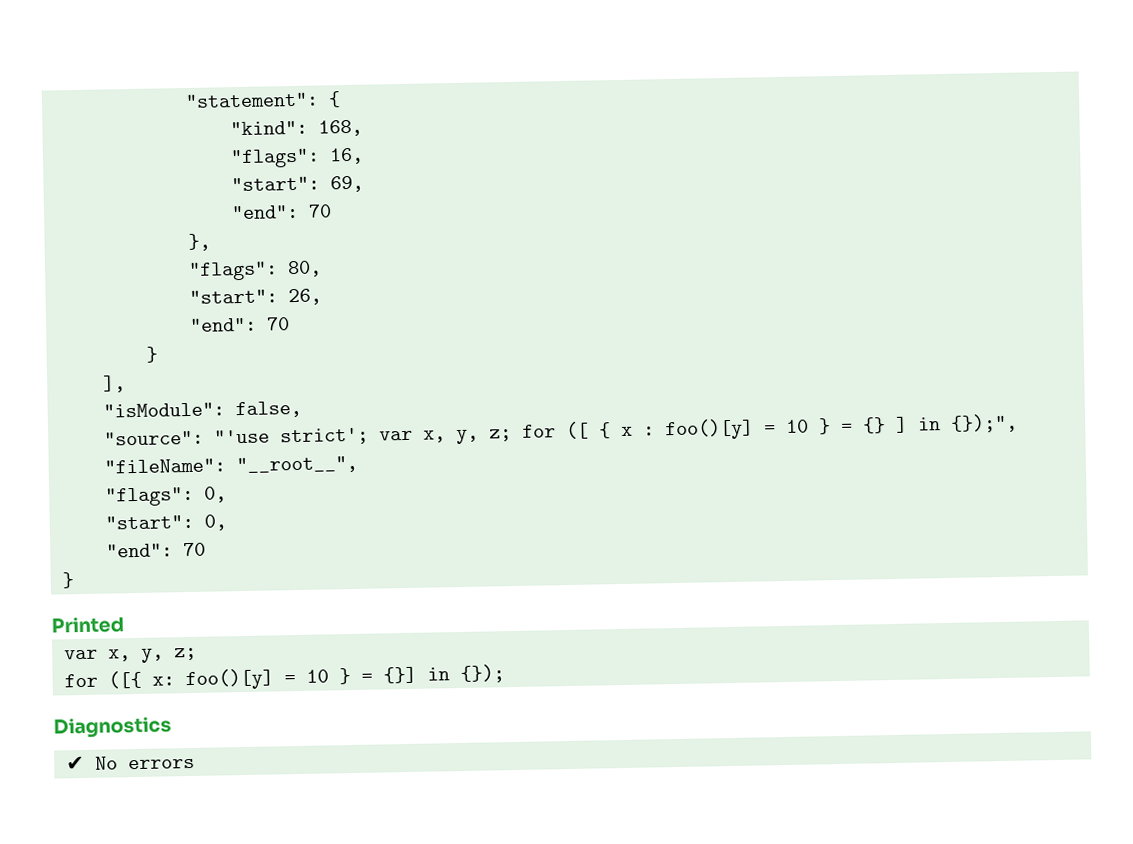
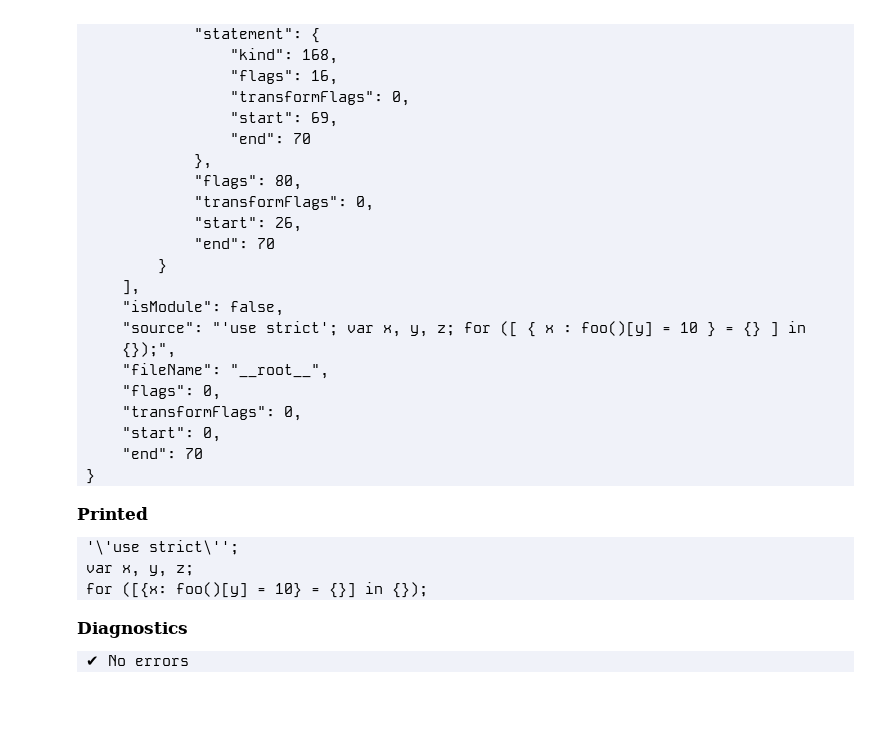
  "flags": 16,
+ "transformFlags": 0,
  "flags": 80,
+ "transformFlags": 0,
  "flags": 0,
+ "transformFlags": 0,
+ '\'use strict\'';
- for ([{ x: foo()[y] = 10 } = {}] in {});
+ for ([{x: foo()[y] = 10} = {}] in {});

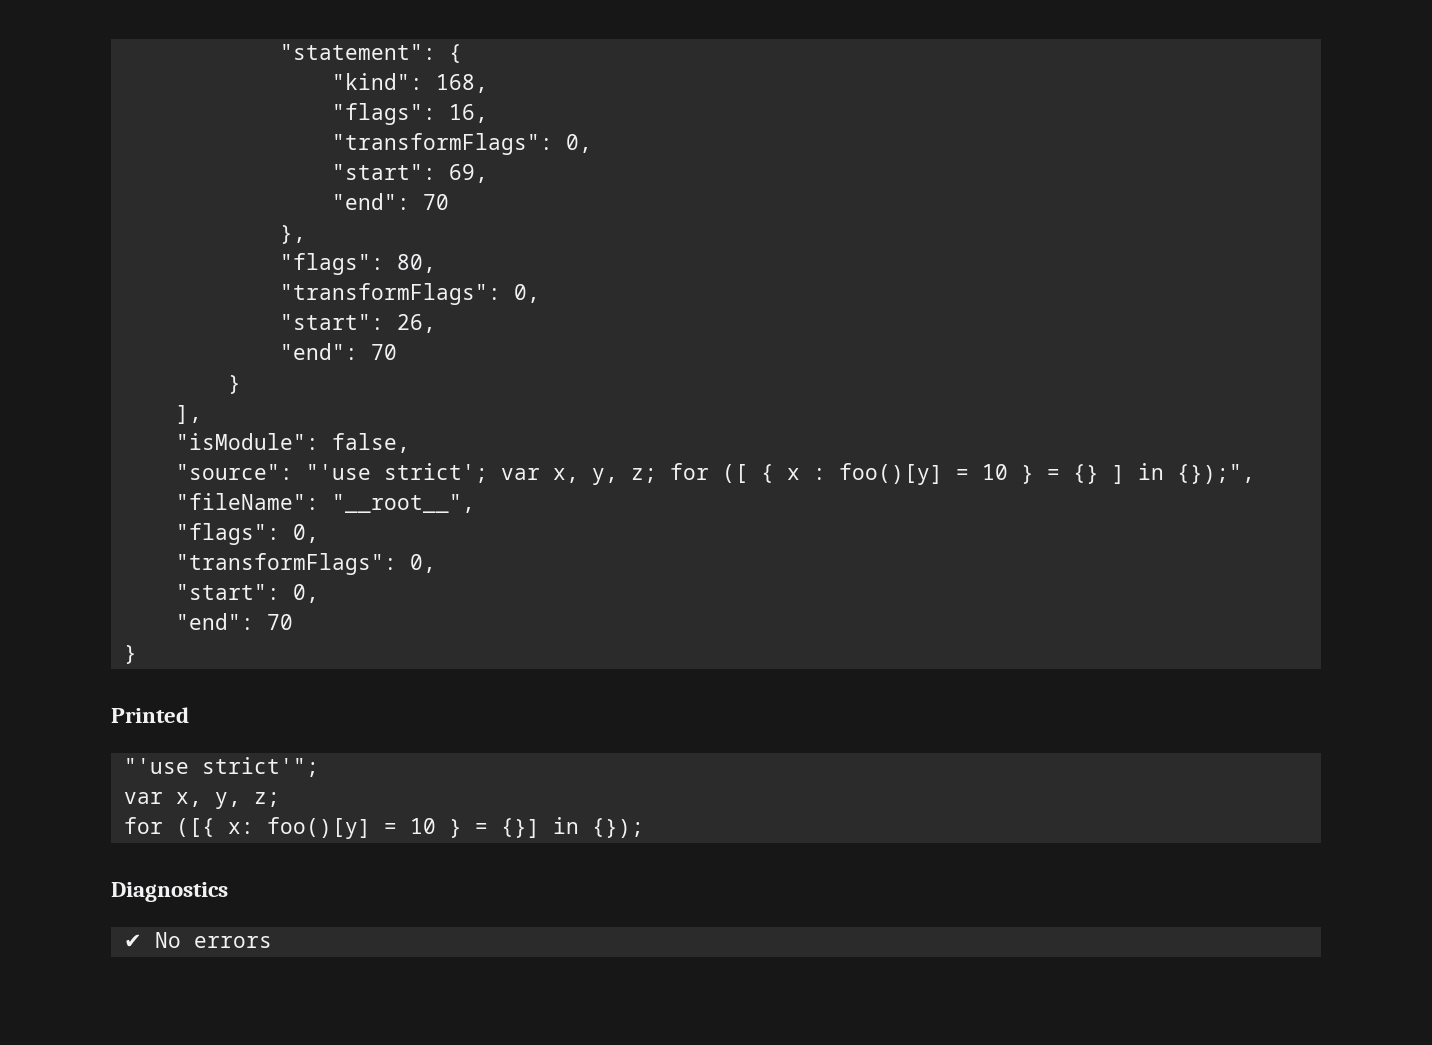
- '\'use strict\'';
+ "'use strict'";
- for ([{x: foo()[y] = 10} = {}] in {});
+ for ([{ x: foo()[y] = 10 } = {}] in {});

